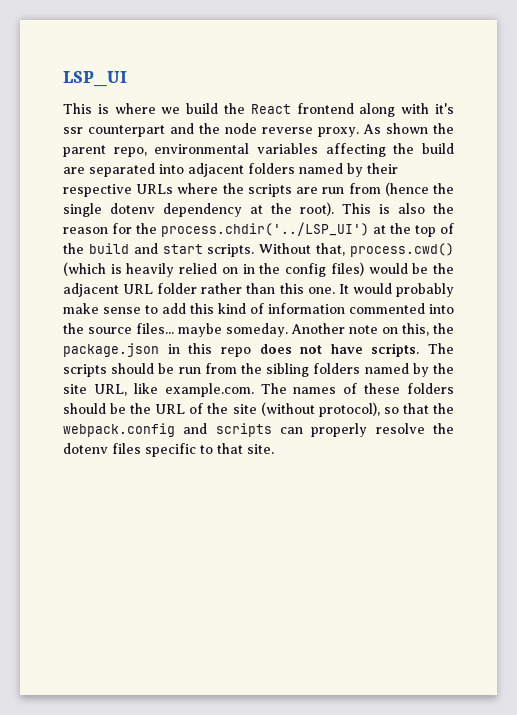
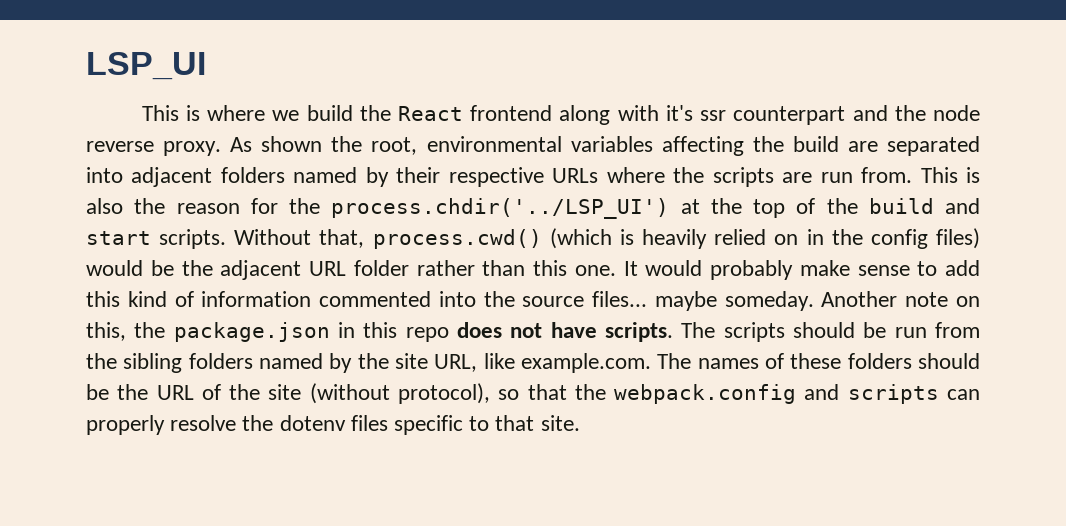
- As shown the parent repo, environmental variables affecting the build are separated into adjacent folders named by their respective URLs where the scripts are run from (hence the single dotenv dependency at the root).
+ As shown the root, environmental variables affecting the build are separated into adjacent folders named by their respective URLs where the scripts are run from.

